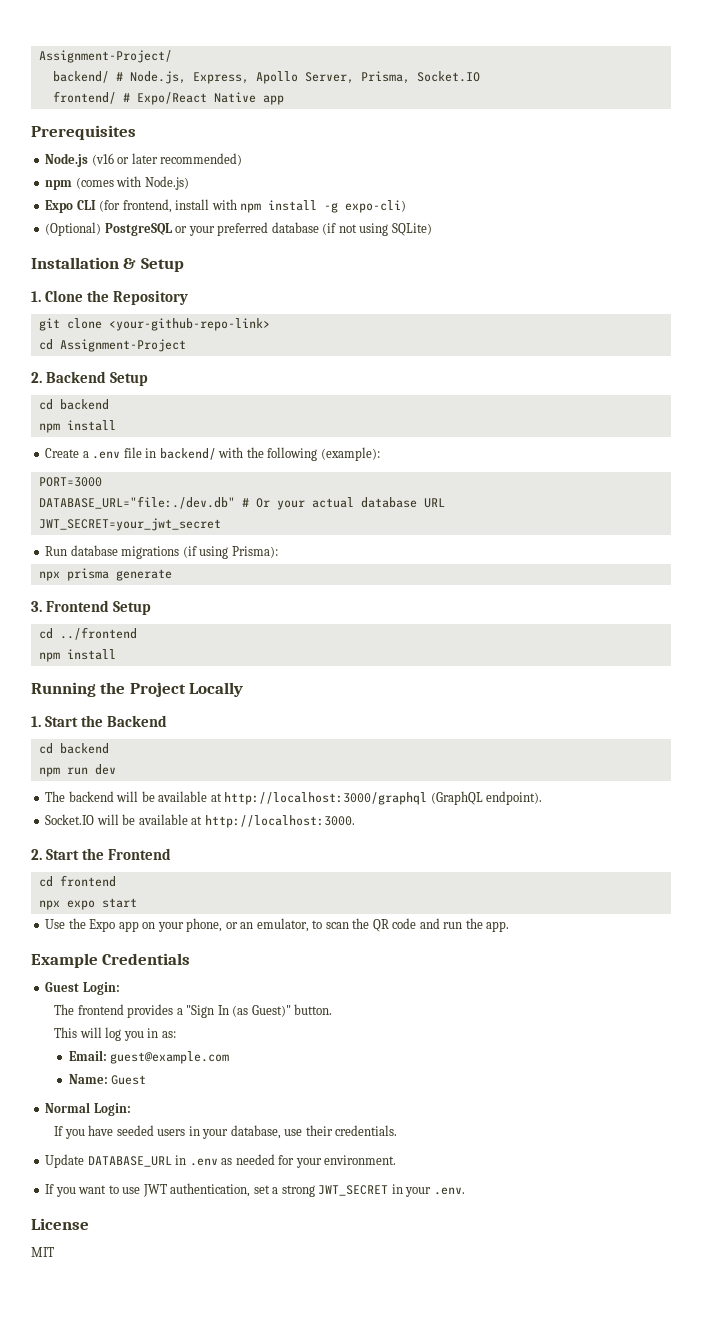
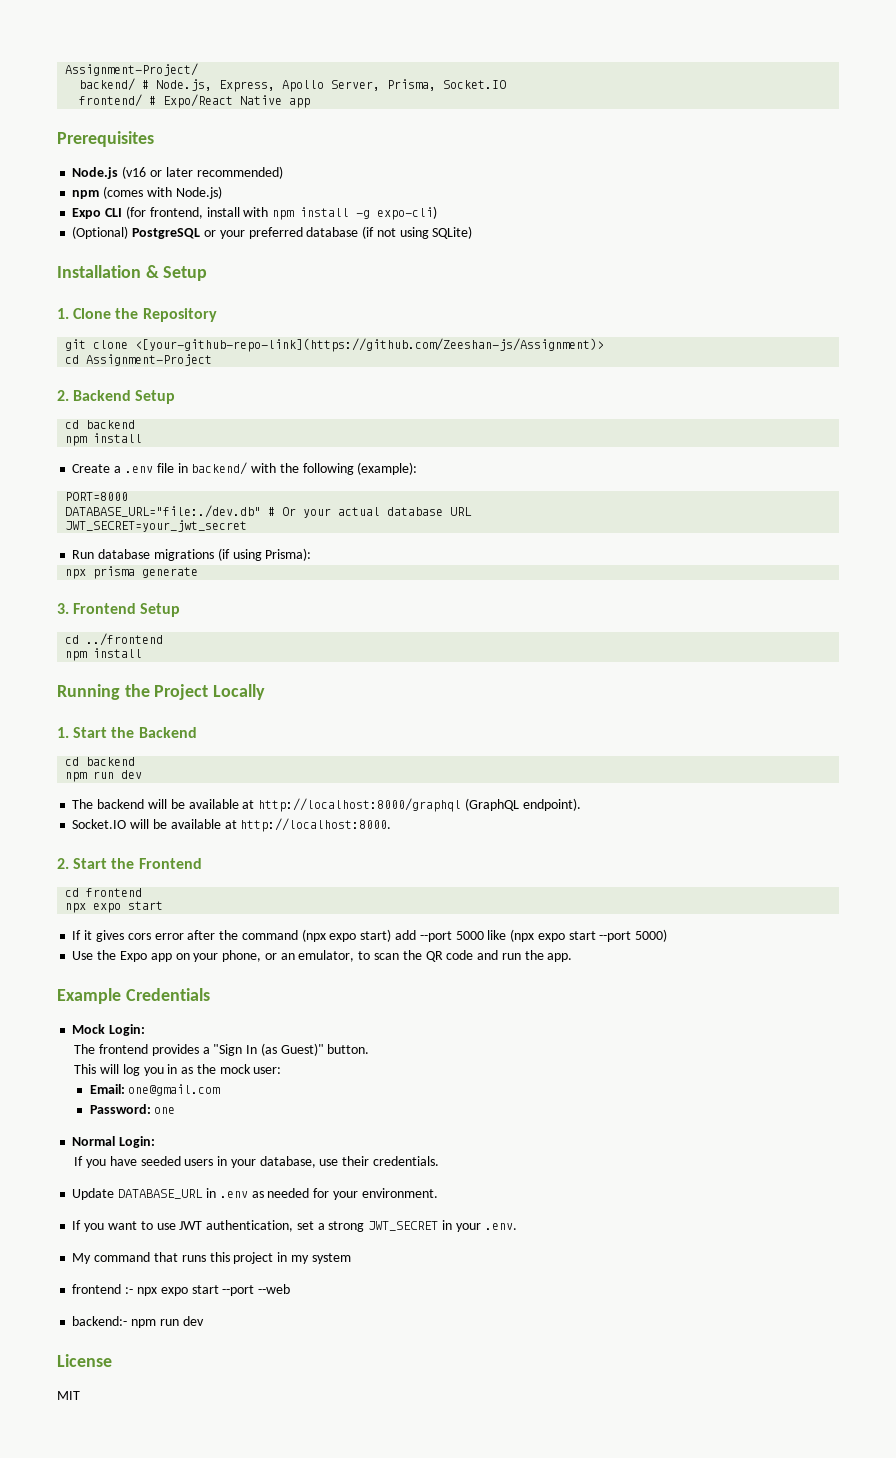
- git clone <your-github-repo-link>
+ git clone <[your-github-repo-link](https://github.com/Zeeshan-js/Assignment)>
- PORT=3000
+ PORT=8000
- The backend will be available at http://localhost:3000/graphql (GraphQL endpoint).
+ The backend will be available at http://localhost:8000/graphql (GraphQL endpoint).
- Socket.IO will be available at http://localhost:3000.
+ Socket.IO will be available at http://localhost:8000.
+ If it gives cors error after the command (npx expo start) add --port 5000 like (npx expo start --port 5000)
- Guest Login:
+ Mock Login:
- This will log you in as:
- Email: guest@example.com
- Name: Guest
+ This will log you in as the mock user:
+ Email: one@gmail.com
+ Password: one
+ My command that runs this project in my system
+ frontend :- npx expo start --port --web
+ backend:- npm run dev

